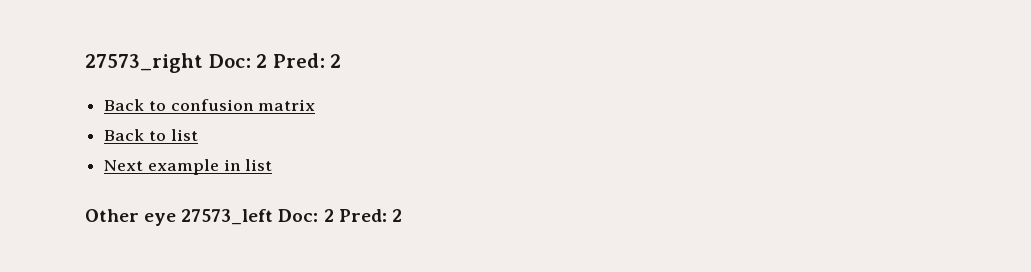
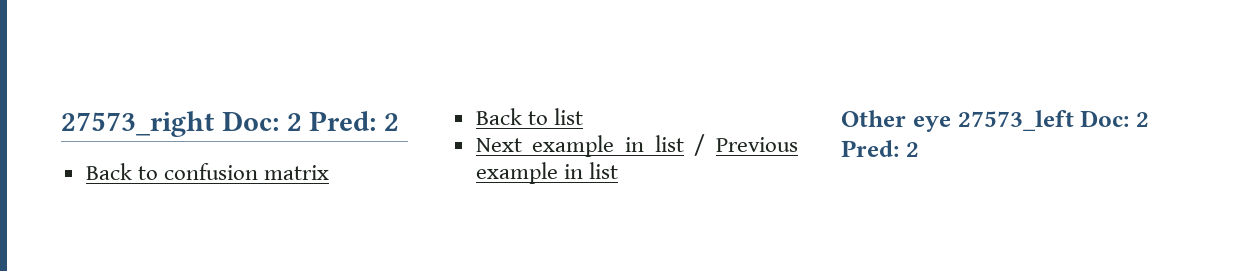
- Next example in list
+ Next example in list / Previous example in list

